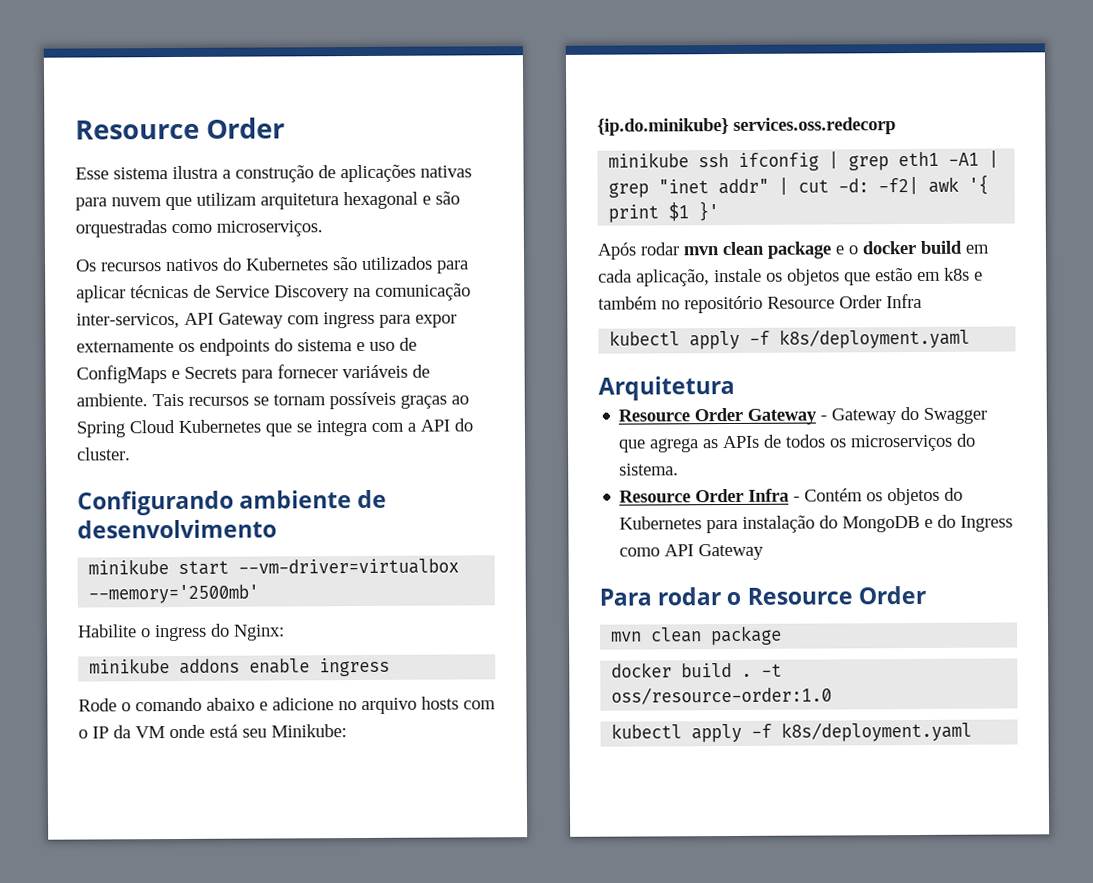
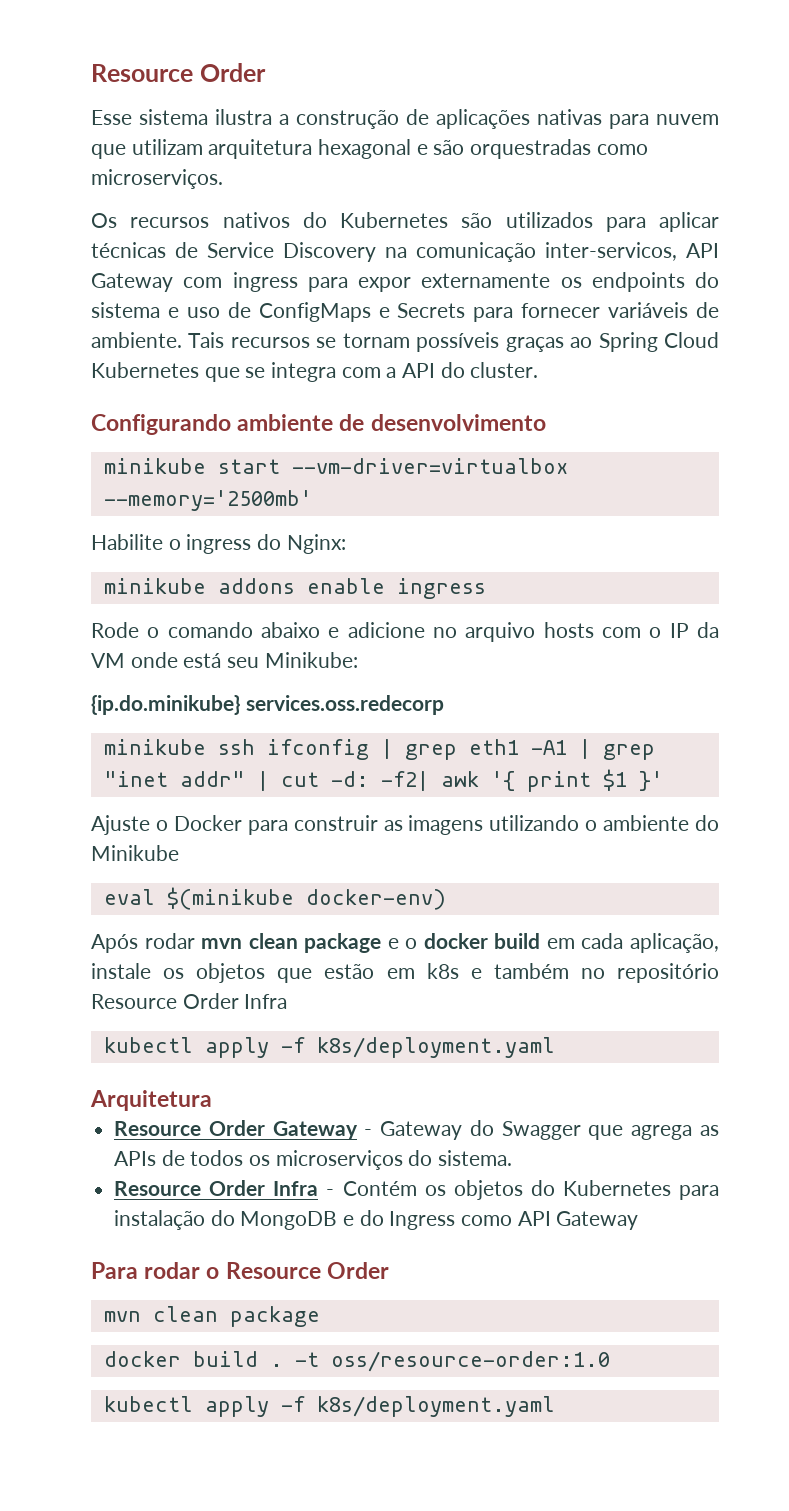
+ Ajuste o Docker para construir as imagens utilizando o ambiente do Minikube
+ eval $(minikube docker-env)

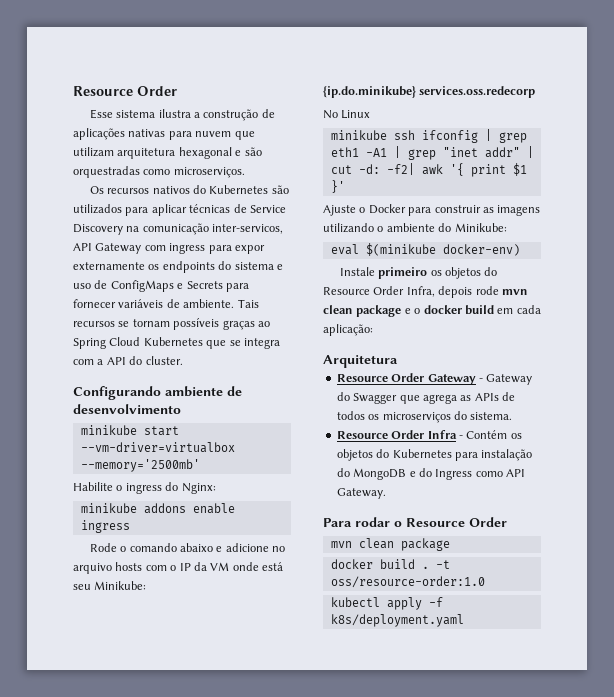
+ No Linux
- Ajuste o Docker para construir as imagens utilizando o ambiente do Minikube
+ Ajuste o Docker para construir as imagens utilizando o ambiente do Minikube:
- Após rodar mvn clean package e o docker build em cada aplicação, instale os objetos que estão em k8s e também no repositório Resource Order Infra
- kubectl apply -f k8s/deployment.yaml
+ Instale primeiro os objetos do Resource Order Infra, depois rode mvn clean package e o docker build em cada aplicação:
- Resource Order Infra - Contém os objetos do Kubernetes para instalação do MongoDB e do Ingress como API Gateway
+ Resource Order Infra - Contém os objetos do Kubernetes para instalação do MongoDB e do Ingress como API Gateway.

